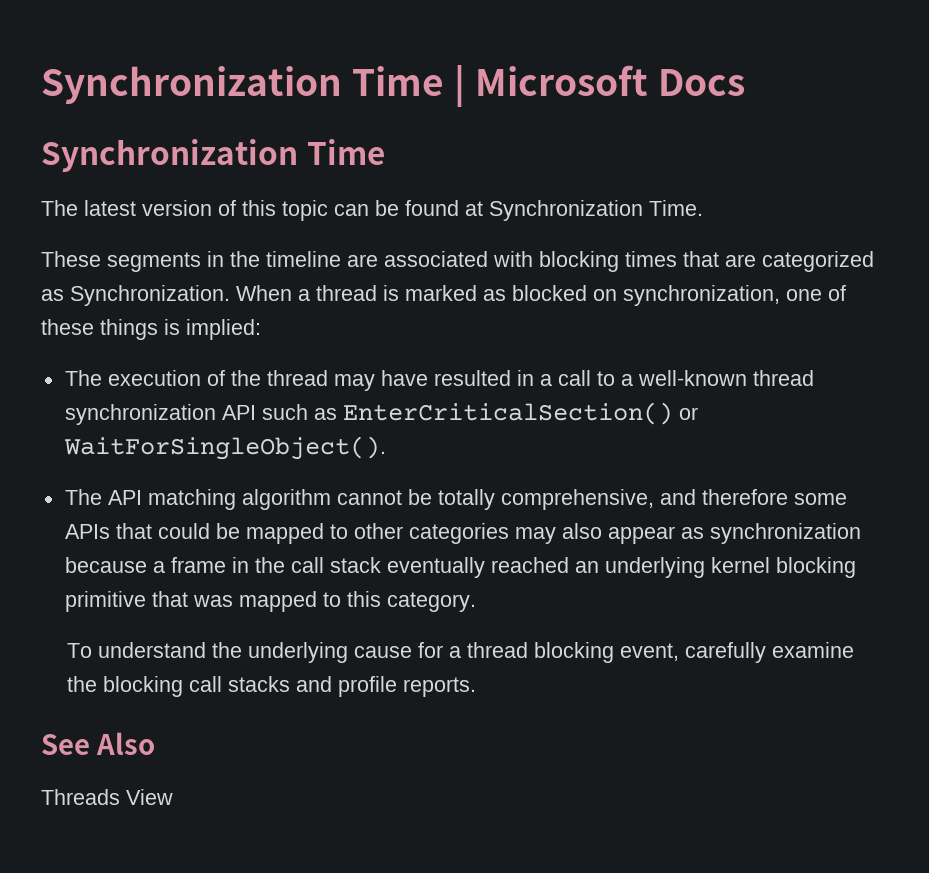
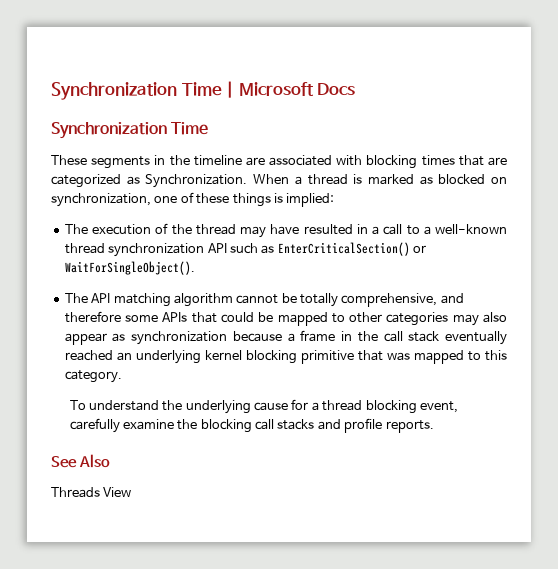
- The latest version of this topic can be found at Synchronization Time.

